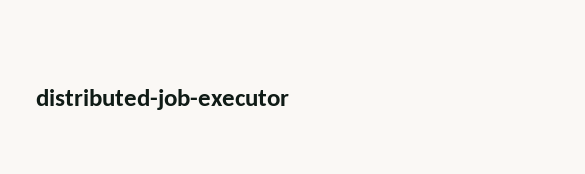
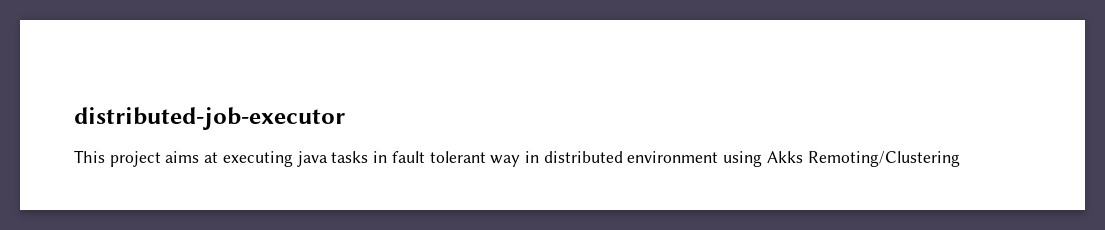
+ This project aims at executing java tasks in fault tolerant way in distributed environment using Akks Remoting/Clustering

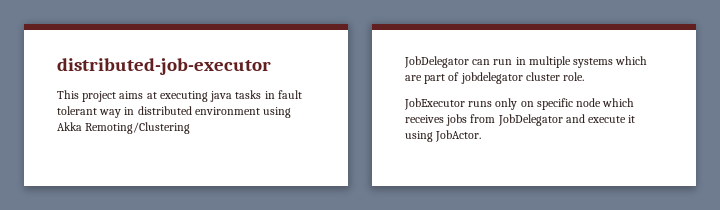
- This project aims at executing java tasks in fault tolerant way in distributed environment using Akks Remoting/Clustering
+ This project aims at executing java tasks in fault tolerant way in distributed environment using Akka Remoting/Clustering
+ JobDelegator can run in multiple systems which are part of jobdelegator cluster role.
+ JobExecutor runs only on specific node which receives jobs from JobDelegator and execute it using JobActor.

